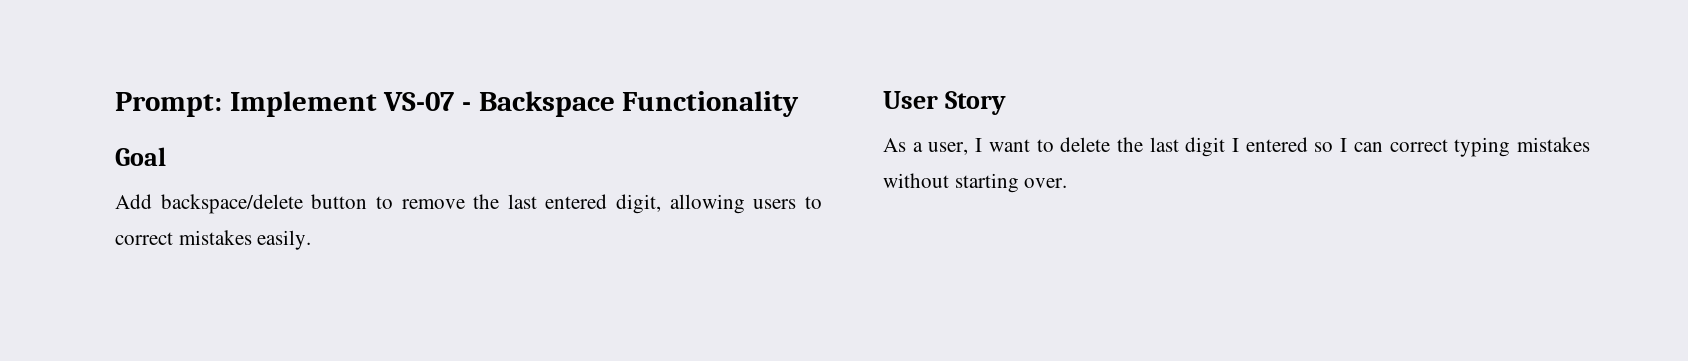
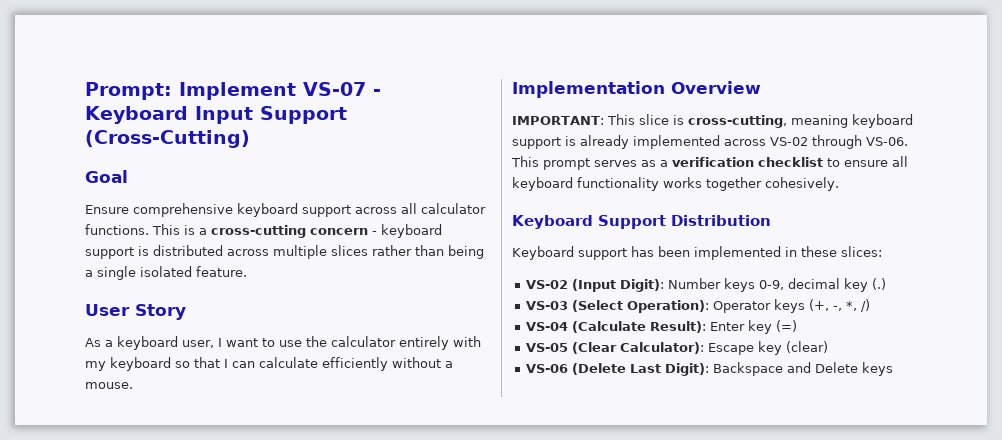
- Prompt: Implement VS-07 - Backspace Functionality
+ Prompt: Implement VS-07 - Keyboard Input Support (Cross-Cutting)
  Goal
- Add backspace/delete button to remove the last entered digit, allowing users to correct mistakes easily.
+ Ensure comprehensive keyboard support across all calculator functions. This is a cross-cutting concern - keyboard support is distributed across multiple slices rather than being a single isolated feature.
- As a user, I want to delete the last digit I entered so I can correct typing mistakes without starting over.
+ As a keyboard user, I want to use the calculator entirely with my keyboard so that I can calculate efficiently without a mouse.
+ Implementation Overview
+ IMPORTANT: This slice is cross-cutting, meaning keyboard support is already implemented across VS-02 through VS-06. This prompt serves as a verification checklist to ensure all keyboard functionality works together cohesively.
+ Keyboard Support Distribution
+ Keyboard support has been implemented in these slices:
+ VS-02 (Input Digit): Number keys 0-9, decimal key (.)
+ VS-03 (Select Operation): Operator keys (+, -, *, /)
+ VS-04 (Calculate Result): Enter key (=)
+ VS-05 (Clear Calculator): Escape key (clear)
+ VS-06 (Delete Last Digit): Backspace and Delete keys

